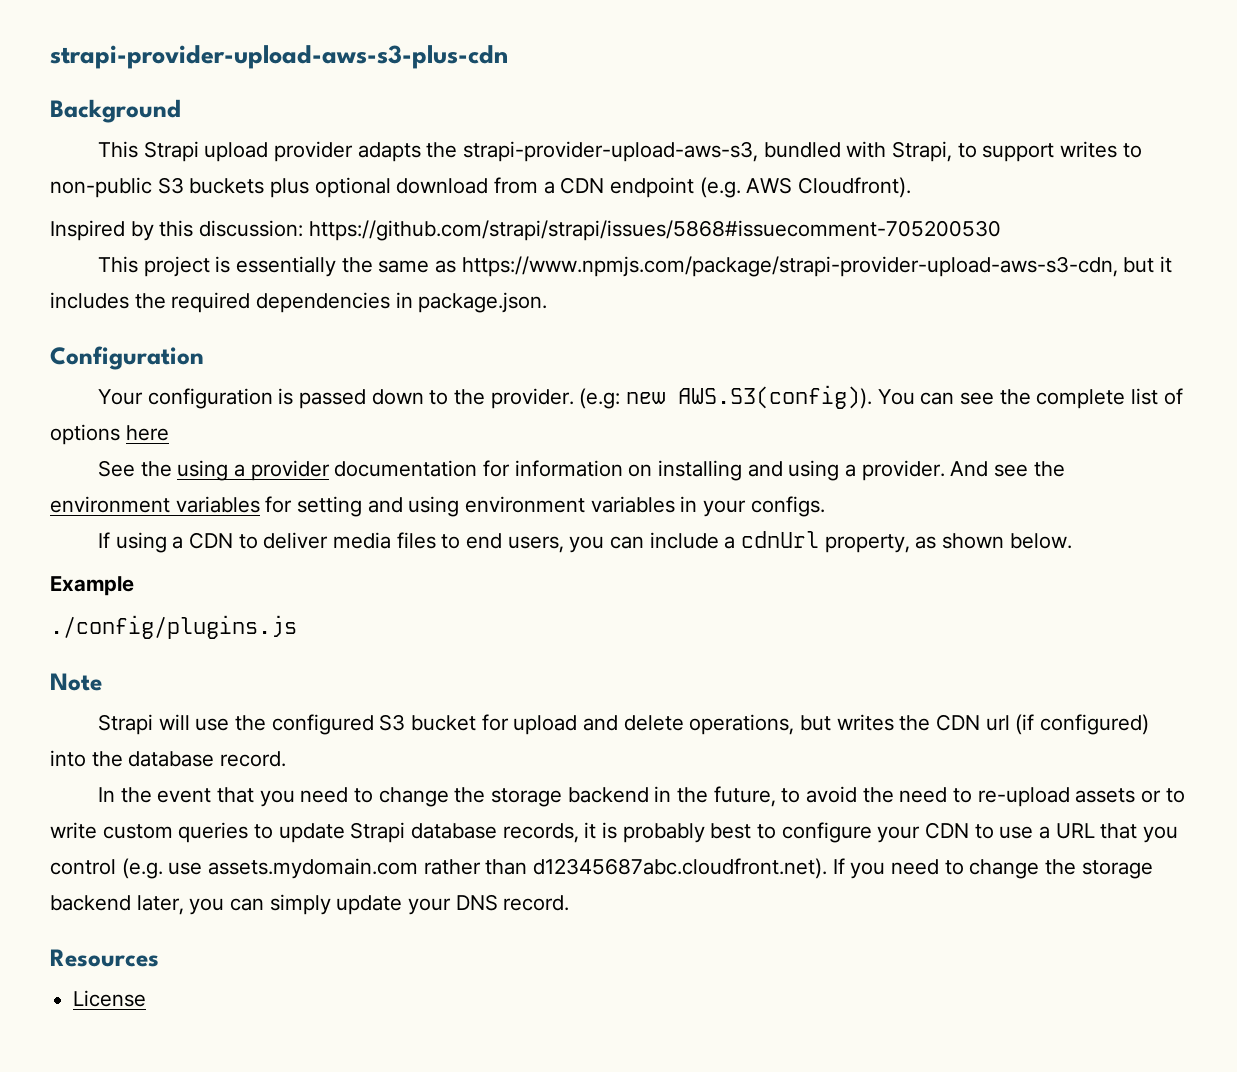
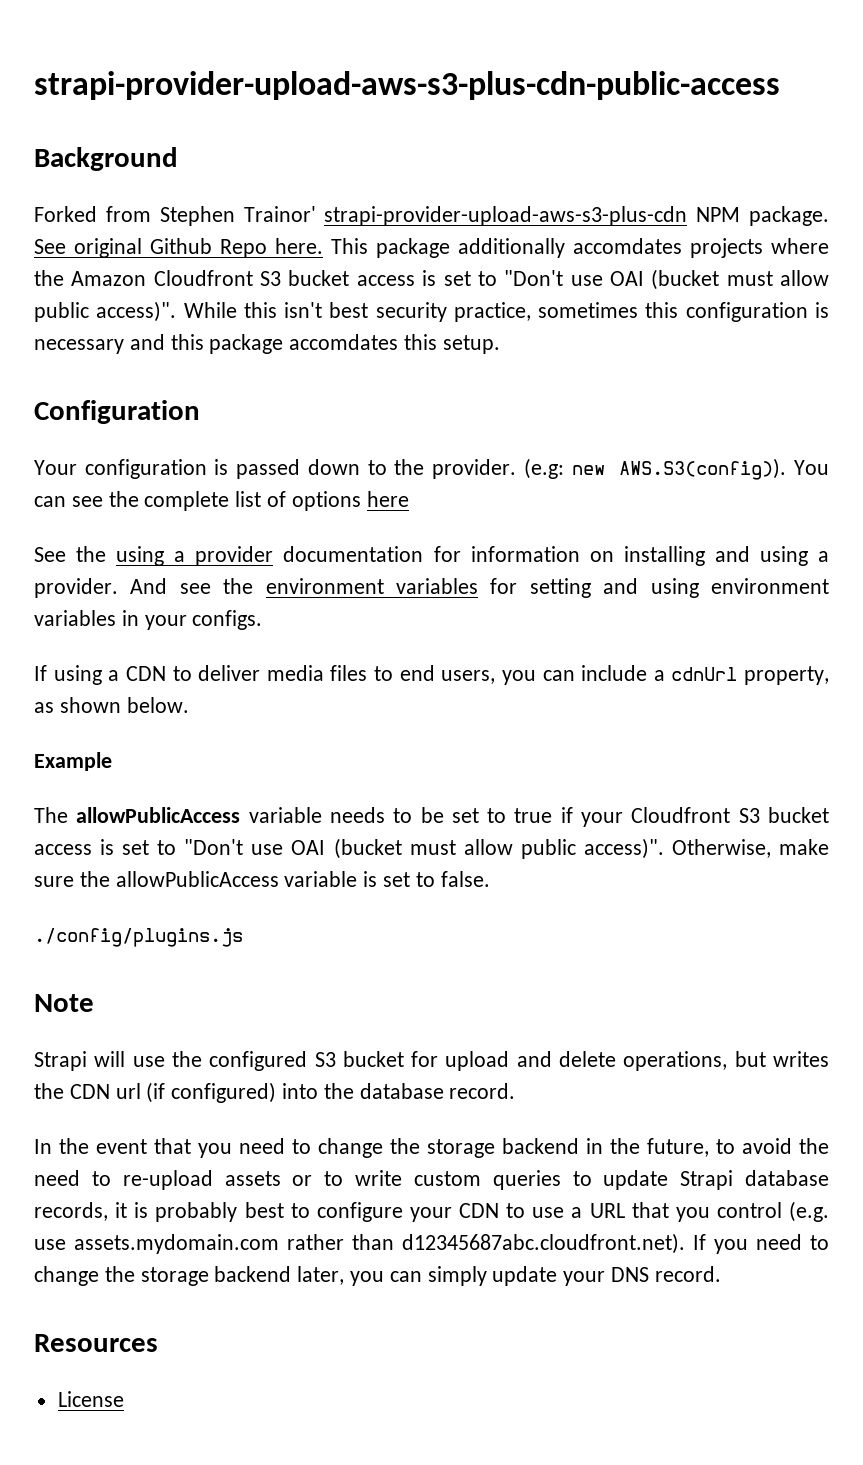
- strapi-provider-upload-aws-s3-plus-cdn
+ strapi-provider-upload-aws-s3-plus-cdn-public-access
- This Strapi upload provider adapts the strapi-provider-upload-aws-s3, bundled with Strapi, to support writes to non-public S3 buckets plus optional download from a CDN endpoint (e.g. AWS Cloudfront).
- Inspired by this discussion: https://github.com/strapi/strapi/issues/5868#issuecomment-705200530
- This project is essentially the same as https://www.npmjs.com/package/strapi-provider-upload-aws-s3-cdn, but it includes the required dependencies in package.json.
+ Forked from Stephen Trainor' strapi-provider-upload-aws-s3-plus-cdn NPM package. See original Github Repo here. This package additionally accomdates projects where the Amazon Cloudfront S3 bucket access is set to "Don't use OAI (bucket must allow public access)". While this isn't best security practice, sometimes this configuration is necessary and this package accomdates this setup.
+ The allowPublicAccess variable needs to be set to true if your Cloudfront S3 bucket access is set to "Don't use OAI (bucket must allow public access)". Otherwise, make sure the allowPublicAccess variable is set to false.

